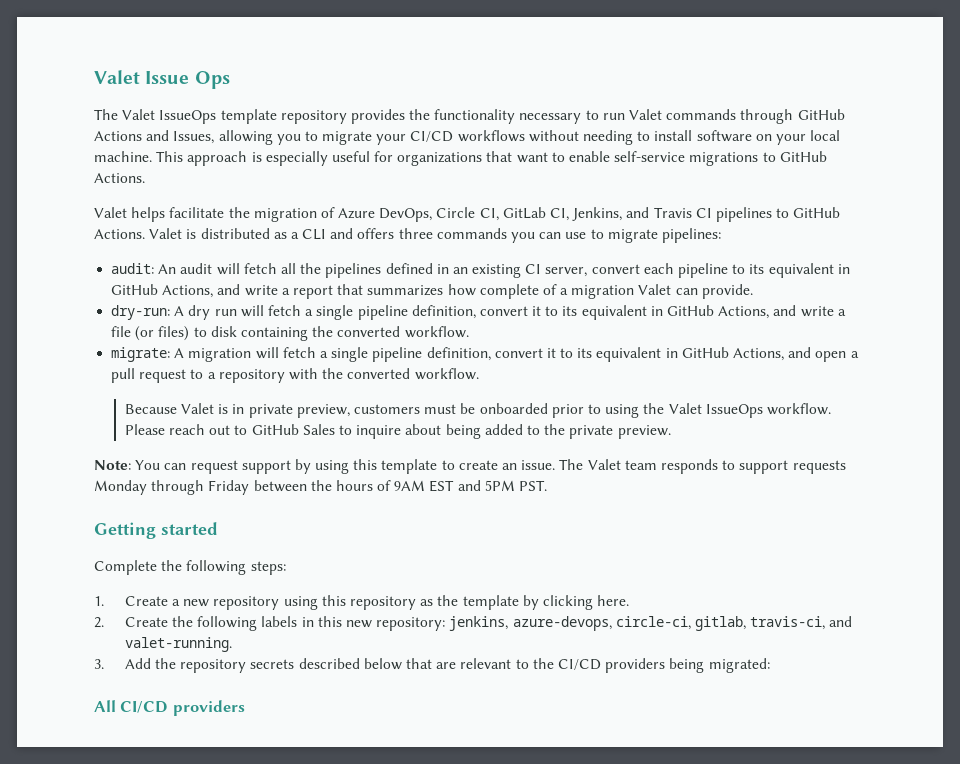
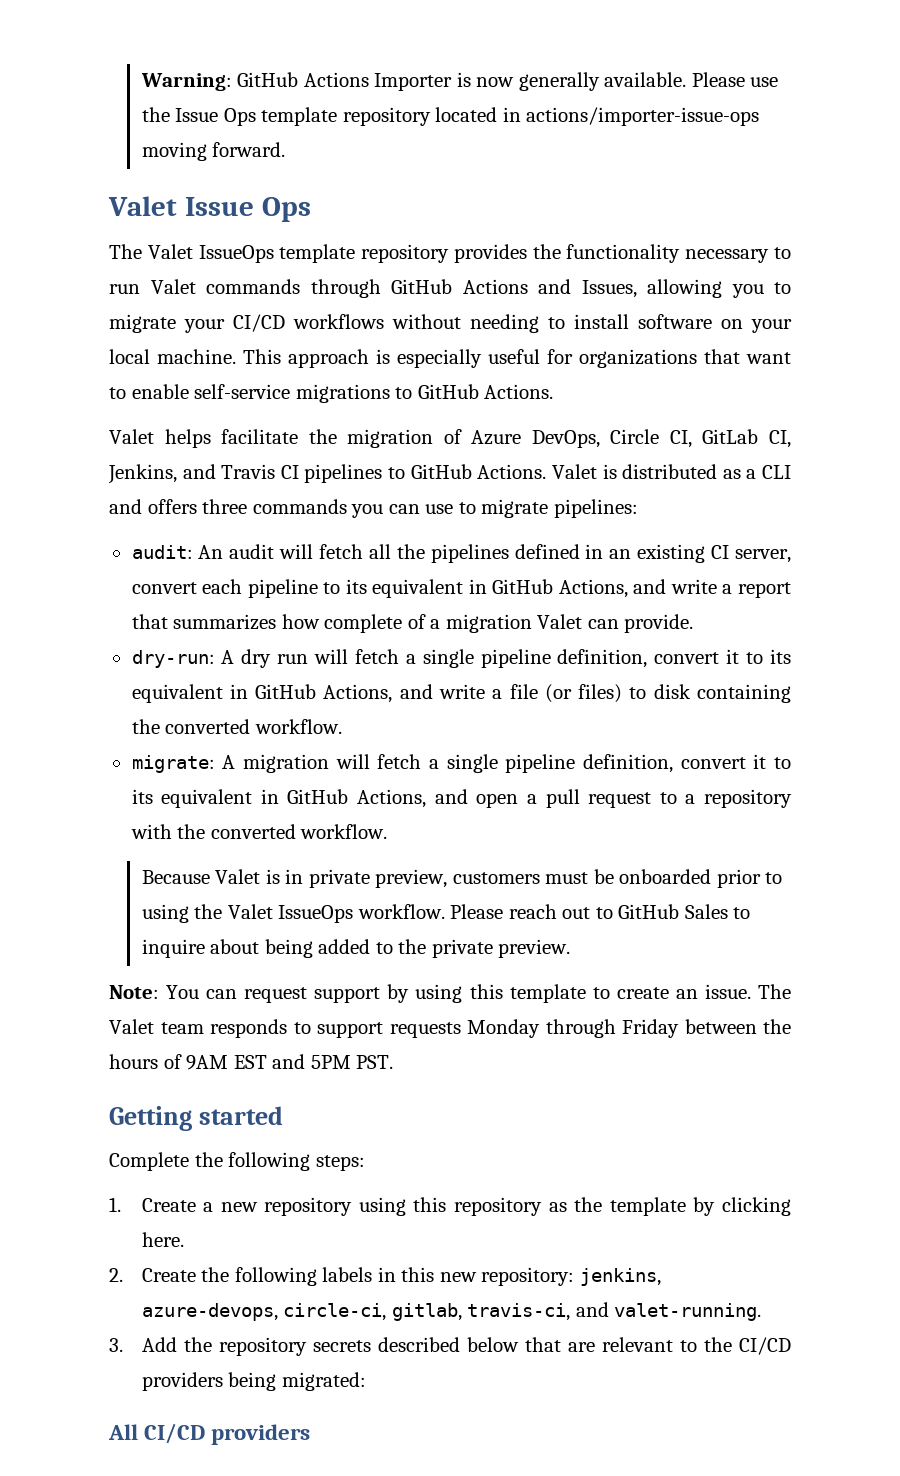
+ Warning: GitHub Actions Importer is now generally available. Please use the Issue Ops template repository located in actions/importer-issue-ops moving forward.

